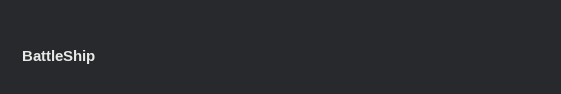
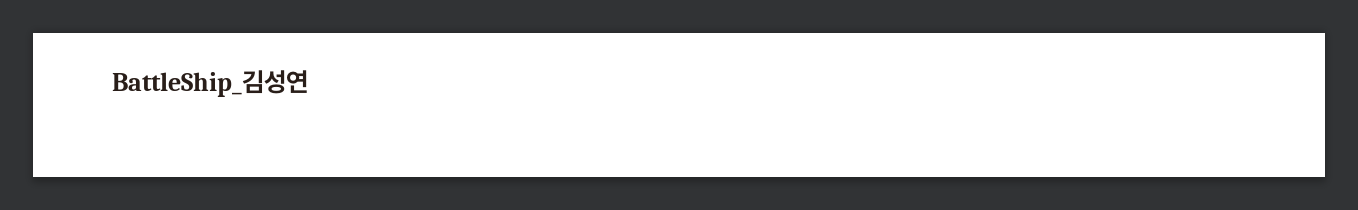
- BattleShip
+ BattleShip_김성연

